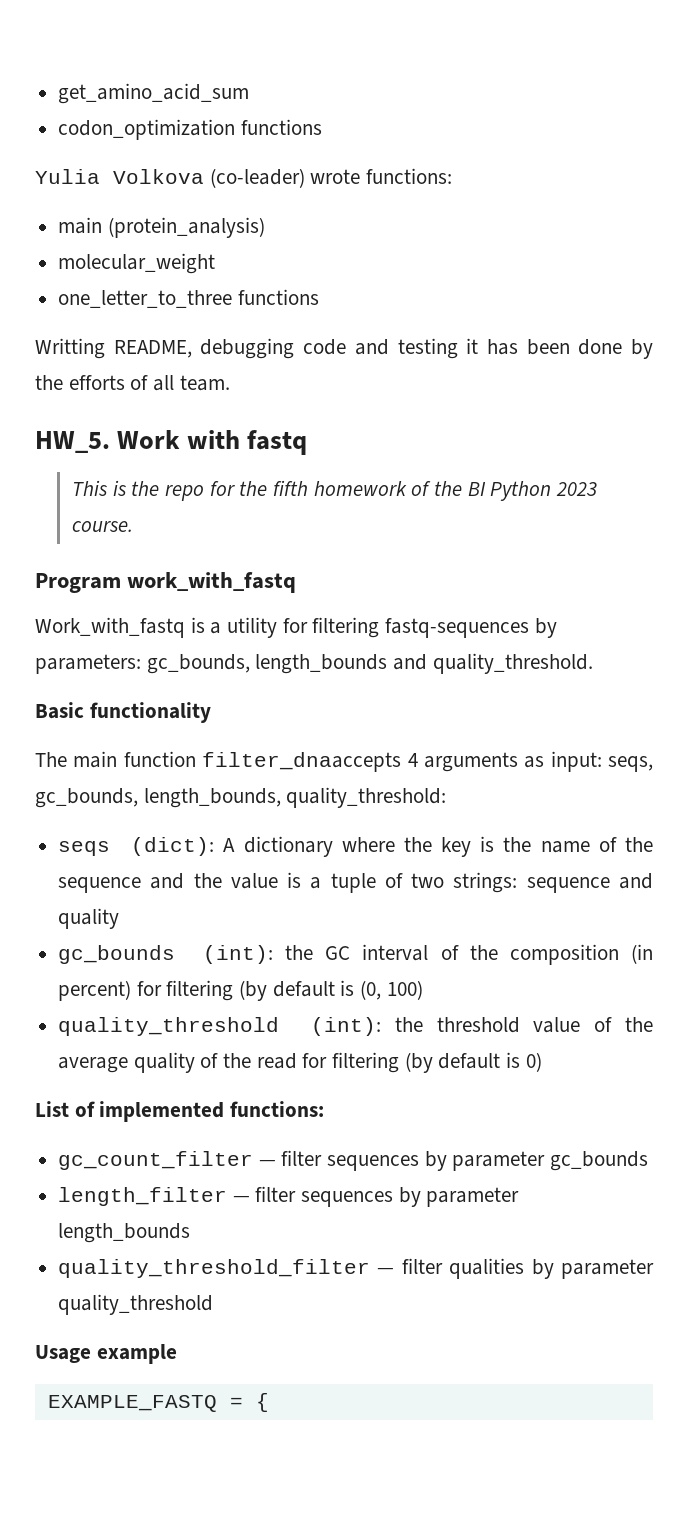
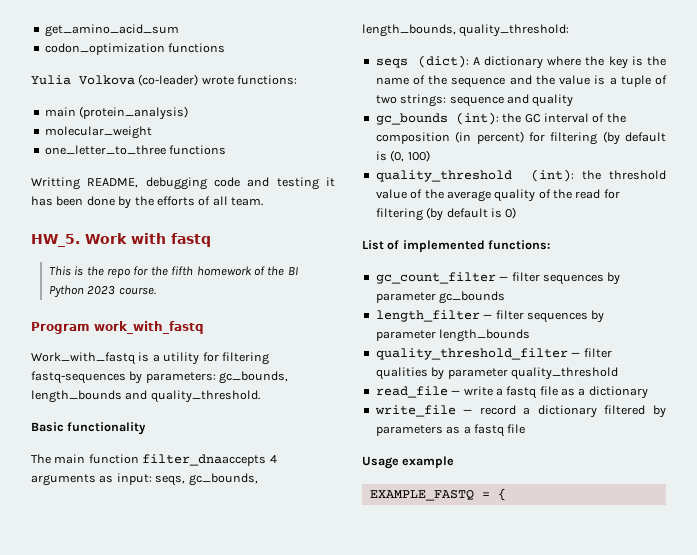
+ read_file — write a fastq file as a dictionary
+ write_file — record a dictionary filtered by parameters as a fastq file

